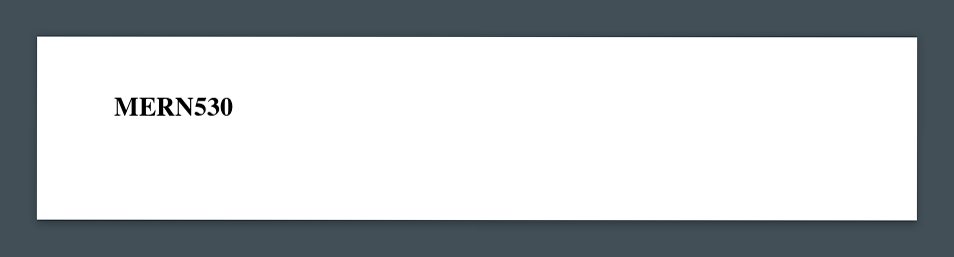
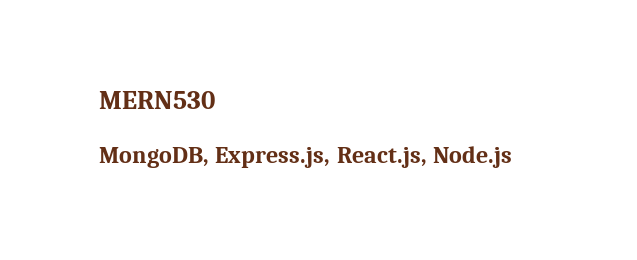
+ MongoDB, Express.js, React.js, Node.js

